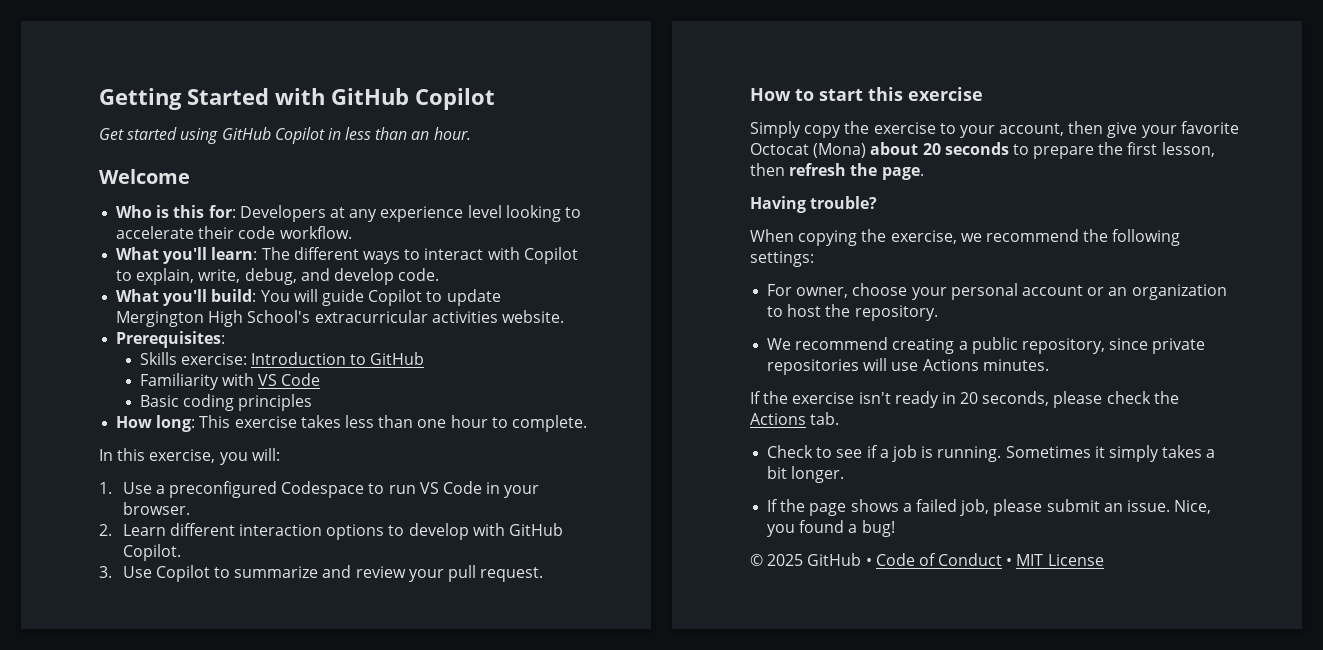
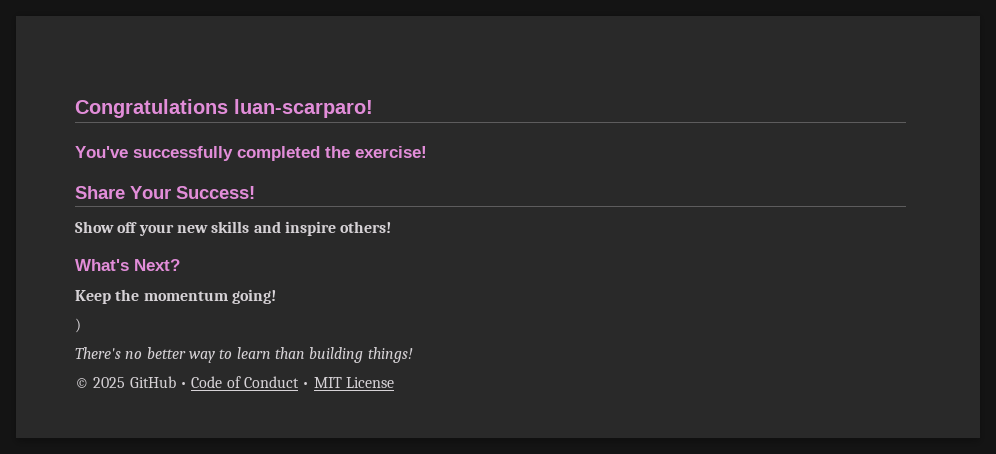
- Getting Started with GitHub Copilot
- Get started using GitHub Copilot in less than an hour.
- Welcome
- Who is this for: Developers at any experience level looking to accelerate their code workflow.
- What you'll learn: The different ways to interact with Copilot to explain, write, debug, and develop code.
- What you'll build: You will guide Copilot to update Mergington High School's extracurricular activities website.
- Prerequisites:
- Skills exercise: Introduction to GitHub
- Familiarity with VS Code
- Basic coding principles
- How long: This exercise takes less than one hour to complete.
- In this exercise, you will:
- 1. Use a preconfigured Codespace to run VS Code in your browser.
- 2. Learn different interaction options to develop with GitHub Copilot.
- 3. Use Copilot to summarize and review your pull request.
- How to start this exercise
- Simply copy the exercise to your account, then give your favorite Octocat (Mona) about 20 seconds to prepare the first lesson, then refresh the page.
- Having trouble?
- When copying the exercise, we recommend the following settings:
- For owner, choose your personal account or an organization to host the repository.
- We recommend creating a public repository, since private repositories will use Actions minutes.
- If the exercise isn't ready in 20 seconds, please check the Actions tab.
- Check to see if a job is running. Sometimes it simply takes a bit longer.
- If the page shows a failed job, please submit an issue. Nice, you found a bug!
+ Congratulations luan-scarparo!
+ You've successfully completed the exercise!
+ Share Your Success!
+ Show off your new skills and inspire others!
+ What's Next?
+ Keep the momentum going!
+ )
+ There's no better way to learn than building things!

